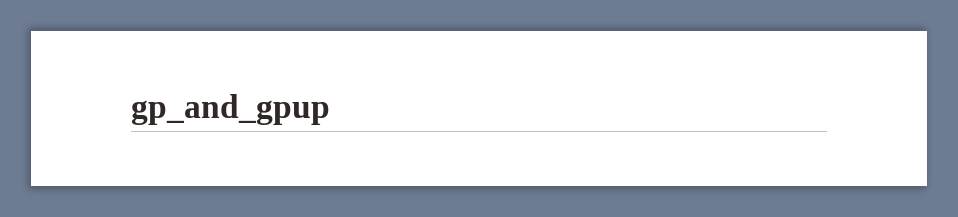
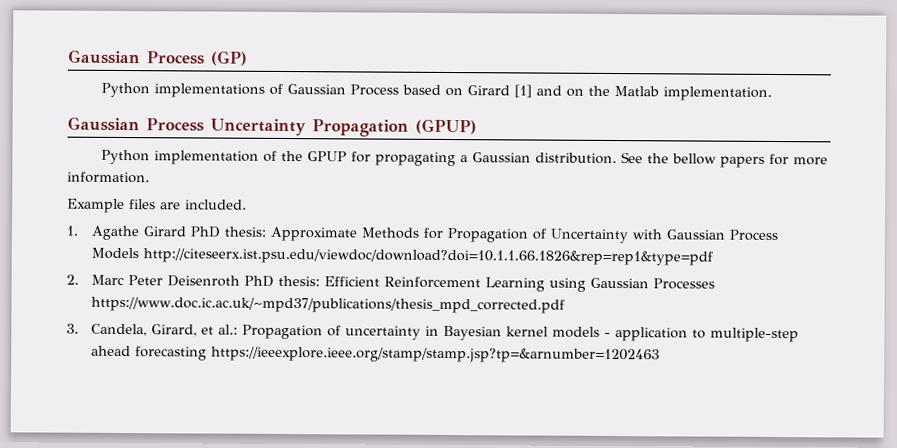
- gp_and_gpup
+ Gaussian Process (GP)
+ Python implementations of Gaussian Process based on Girard [1] and on the Matlab implementation.
+ Gaussian Process Uncertainty Propagation (GPUP)
+ Python implementation of the GPUP for propagating a Gaussian distribution. See the bellow papers for more information.
+ Example files are included.
+ 1. Agathe Girard PhD thesis: Approximate Methods for Propagation of Uncertainty with Gaussian Process Models http://citeseerx.ist.psu.edu/viewdoc/download?doi=10.1.1.66.1826&rep=rep1&type=pdf
+ 2. Marc Peter Deisenroth PhD thesis: Efficient Reinforcement Learning using Gaussian Processes https://www.doc.ic.ac.uk/~mpd37/publications/thesis_mpd_corrected.pdf
+ 3. Candela, Girard, et al.: Propagation of uncertainty in Bayesian kernel models - application to multiple-step ahead forecasting https://ieeexplore.ieee.org/stamp/stamp.jsp?tp=&arnumber=1202463

